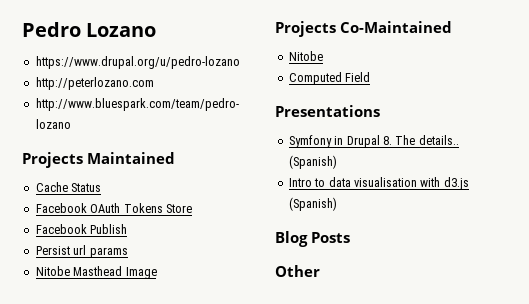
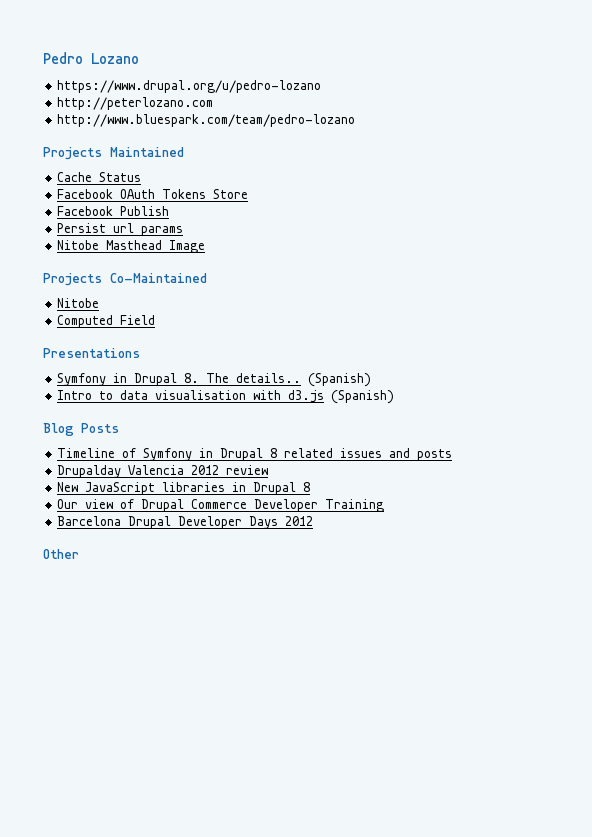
+ Timeline of Symfony in Drupal 8 related issues and posts
+ Drupalday Valencia 2012 review
+ New JavaScript libraries in Drupal 8
+ Our view of Drupal Commerce Developer Training
+ Barcelona Drupal Developer Days 2012

